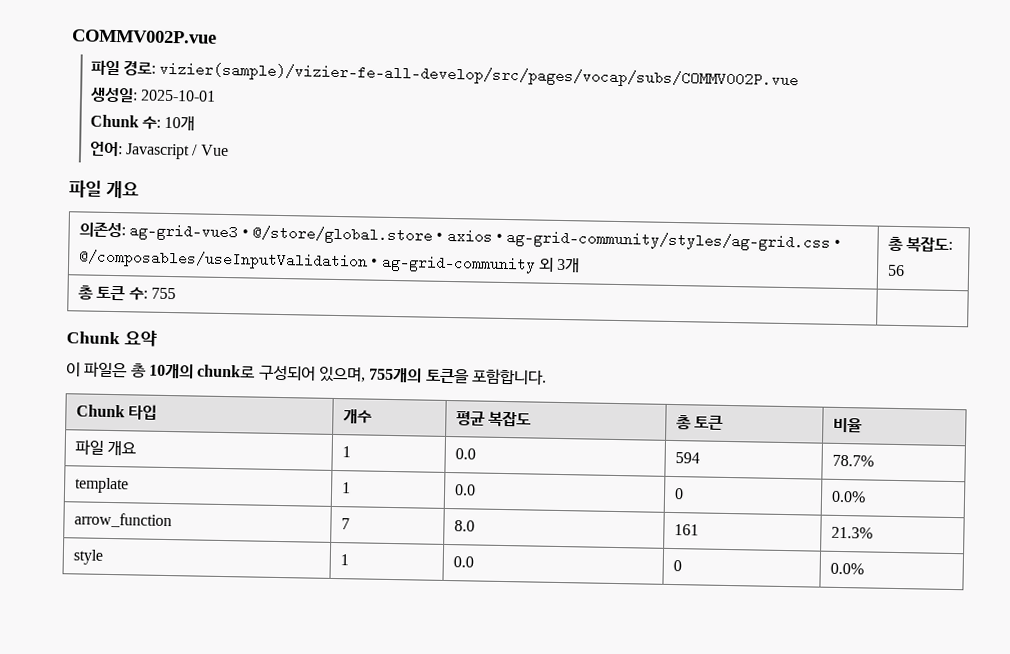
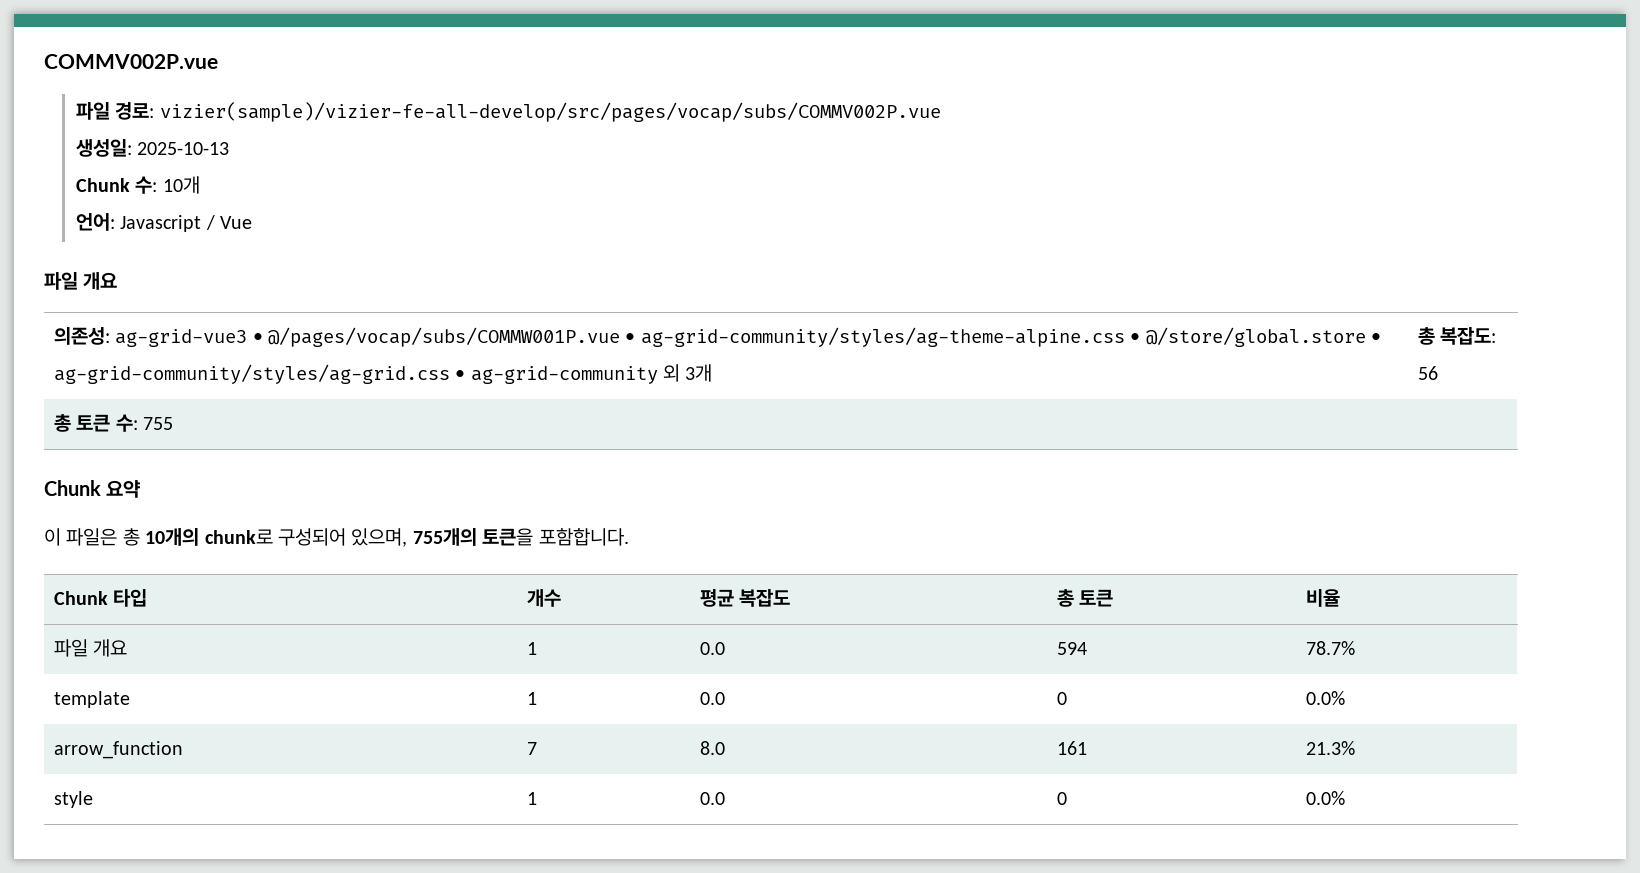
- 생성일: 2025-10-01
+ 생성일: 2025-10-13
- 의존성: ag-grid-vue3 • @/store/global.store • axios • ag-grid-community/styles/ag-grid.css • @/composables/useInputValidation • ag-grid-community 외 3개 | 총 복잡도: 56
+ 의존성: ag-grid-vue3 • @/pages/vocap/subs/COMMW001P.vue • ag-grid-community/styles/ag-theme-alpine.css • @/store/global.store • ag-grid-community/styles/ag-grid.css • ag-grid-community 외 3개 | 총 복잡도: 56

